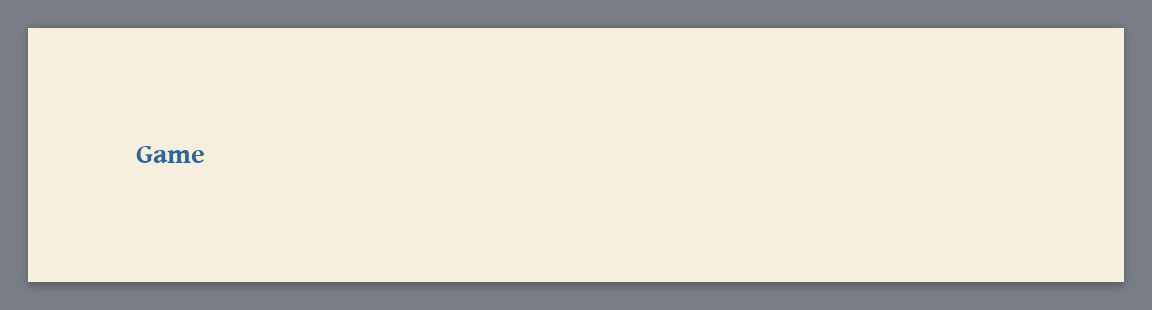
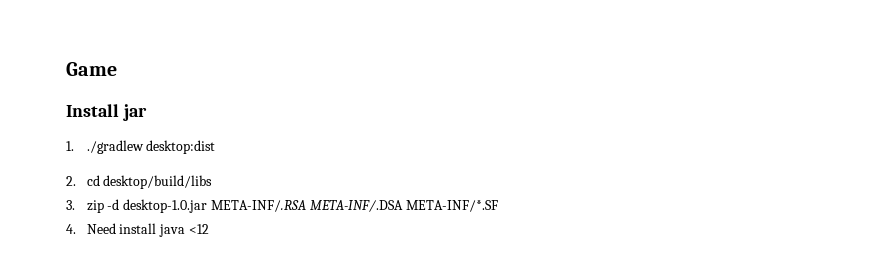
+ Install jar
+ 1. ./gradlew desktop:dist
+ 2. cd desktop/build/libs
+ 3. zip -d desktop-1.0.jar META-INF/.RSA META-INF/.DSA META-INF/*.SF
+ 4. Need install java <12

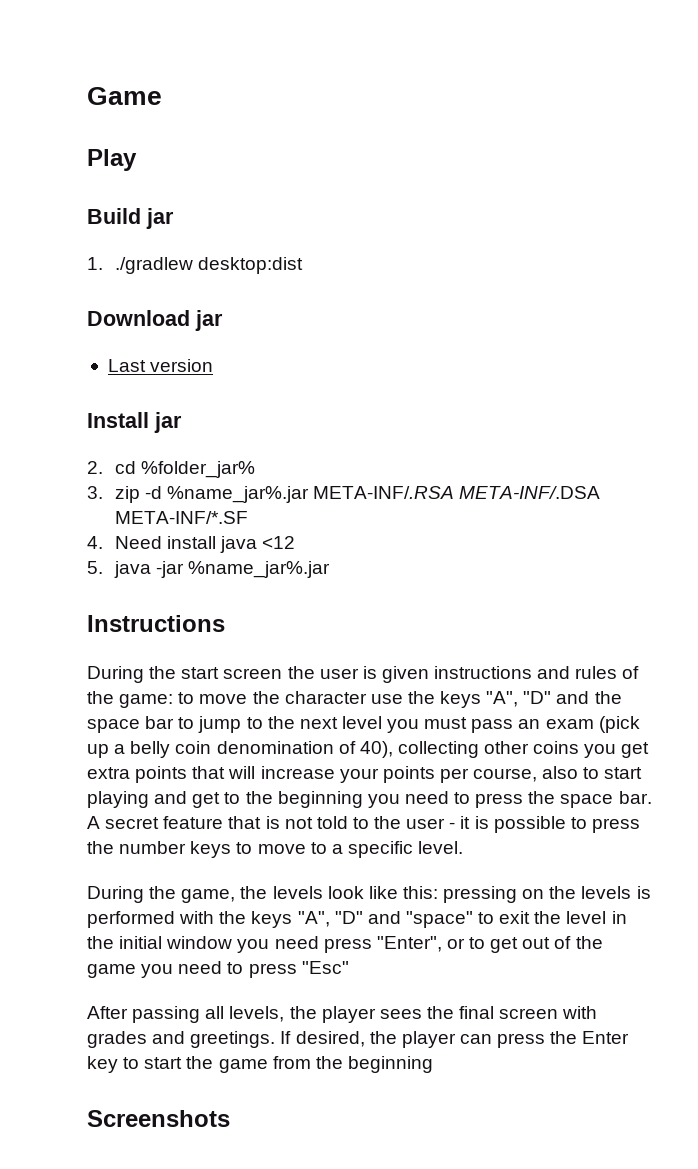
- Install jar
+ Play
+ Build jar
+ Download jar
+ Last version
+ Install jar
- 2. cd desktop/build/libs
+ 2. cd %folder_jar%
- 3. zip -d desktop-1.0.jar META-INF/.RSA META-INF/.DSA META-INF/*.SF
+ 3. zip -d %name_jar%.jar META-INF/.RSA META-INF/.DSA META-INF/*.SF
+ 5. java -jar %name_jar%.jar
+ Instructions
+ During the start screen the user is given instructions and rules of the game: to move the character use the keys "A", "D" and the space bar to jump to the next level you must pass an exam (pick up a belly coin denomination of 40), collecting other coins you get extra points that will increase your points per course, also to start playing and get to the beginning you need to press the space bar. A secret feature that is not told to the user - it is possible to press the number keys to move to a specific level.
+ During the game, the levels look like this: pressing on the levels is performed with the keys "A", "D" and "space" to exit the level in the initial window you need press "Enter", or to get out of the game you need to press "Esc"
+ After passing all levels, the player sees the final screen with grades and greetings. If desired, the player can press the Enter key to start the game from the beginning
+ Screenshots

